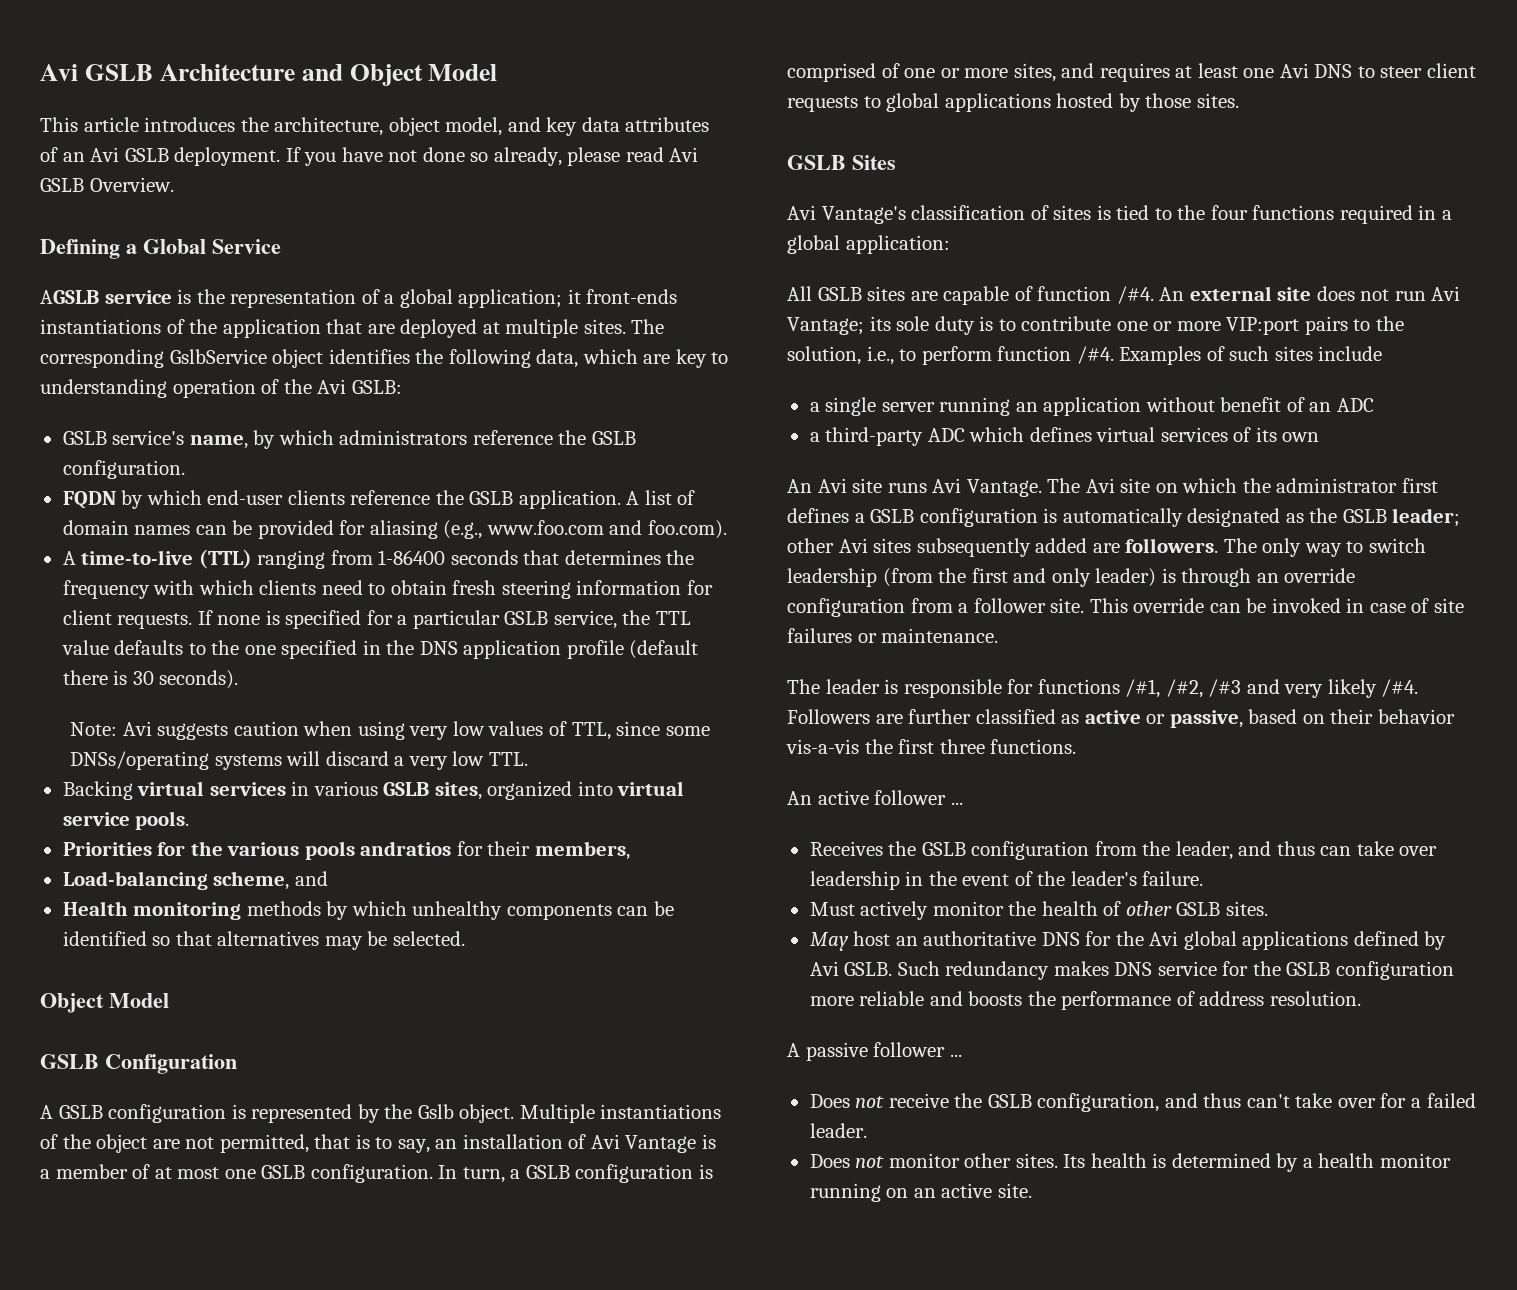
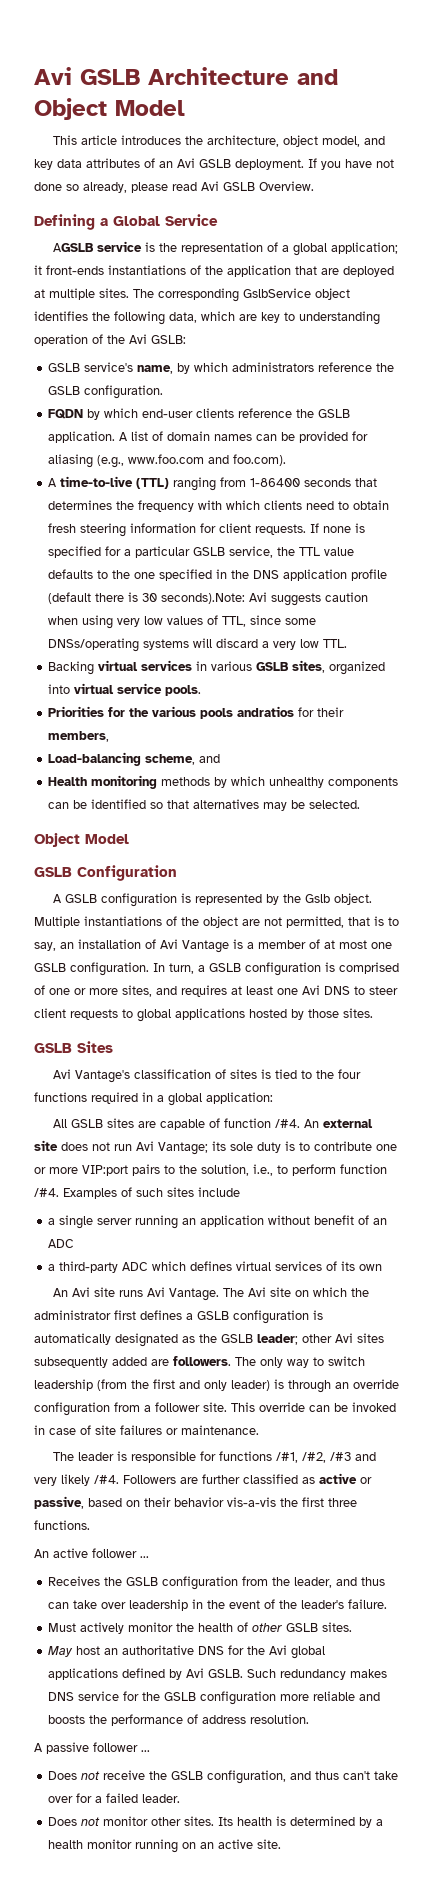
- If none is specified for a particular GSLB service, the TTL value defaults to the one specified in the DNS application profile (default there is 30 seconds).
- Note: Avi suggests caution when using very low values of TTL, since some DNSs/operating systems will discard a very low TTL.
+ If none is specified for a particular GSLB service, the TTL value defaults to the one specified in the DNS application profile (default there is 30 seconds).Note: Avi suggests caution when using very low values of TTL, since some DNSs/operating systems will discard a very low TTL.

